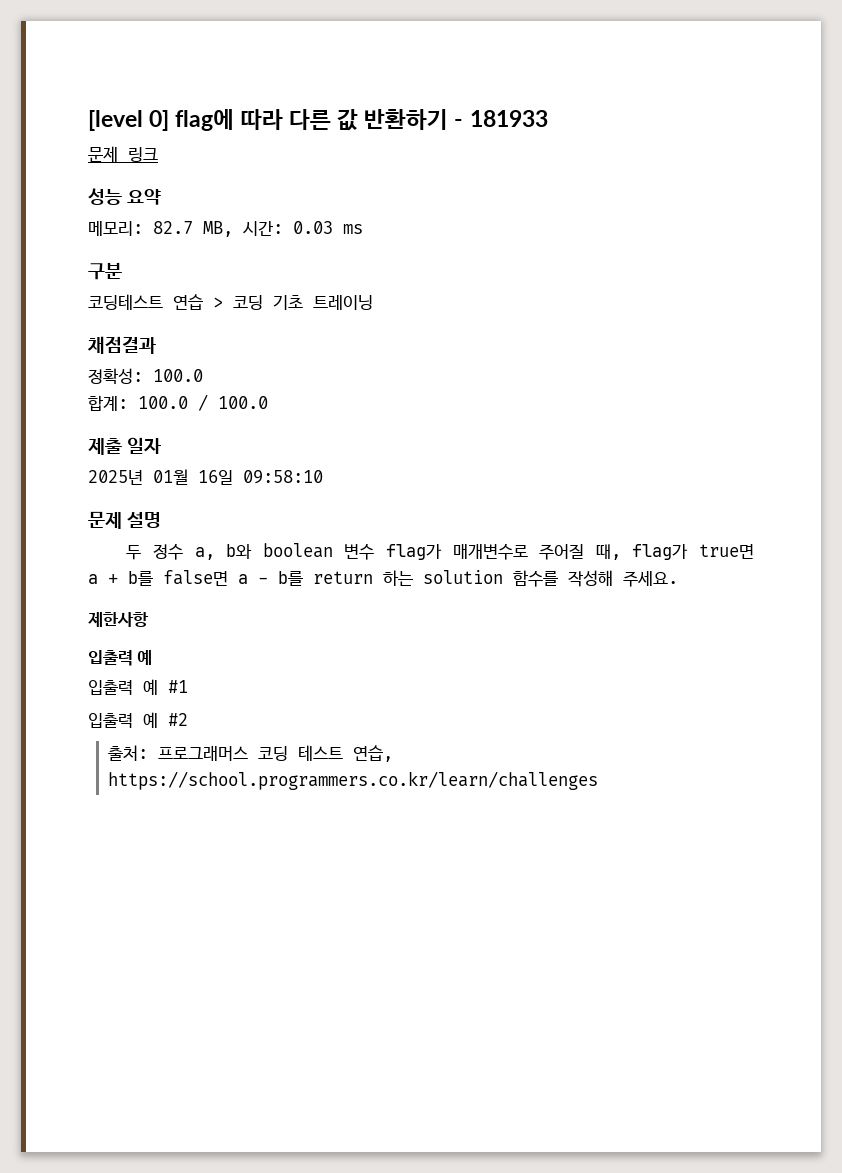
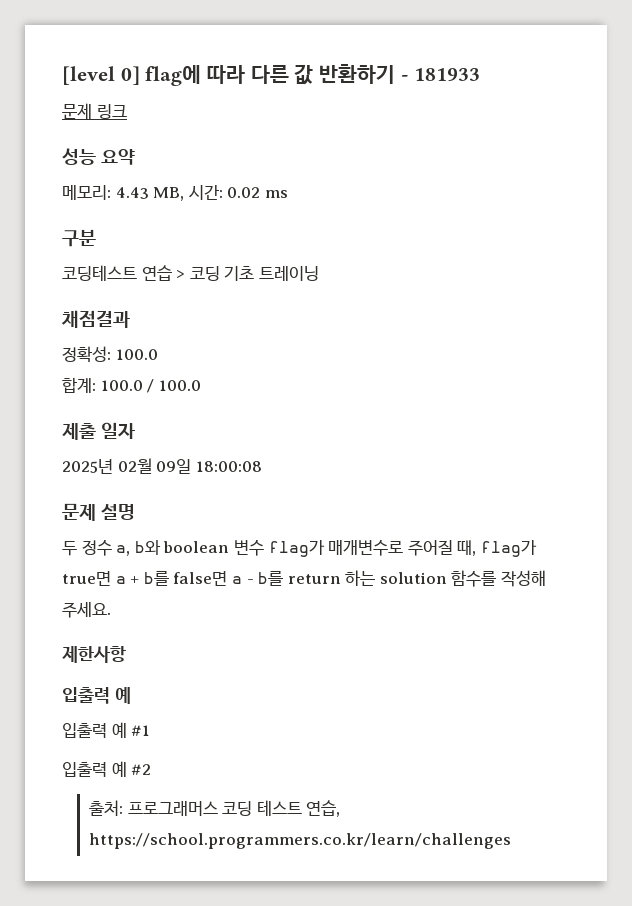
- 메모리: 82.7 MB, 시간: 0.03 ms
+ 메모리: 4.43 MB, 시간: 0.02 ms
- 2025년 01월 16일 09:58:10
+ 2025년 02월 09일 18:00:08

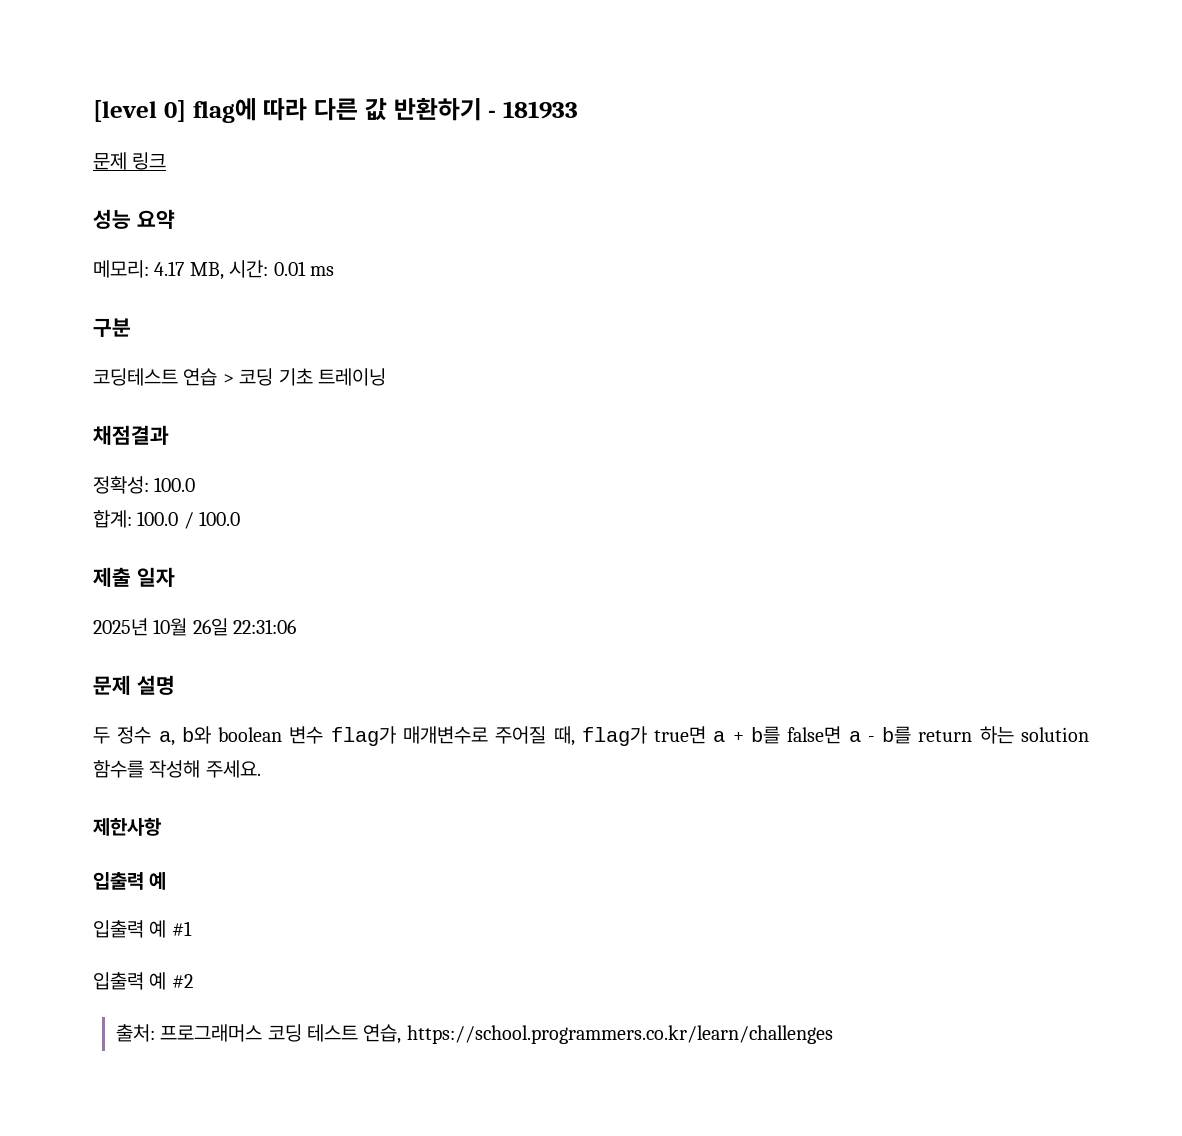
- 메모리: 4.43 MB, 시간: 0.02 ms
+ 메모리: 4.17 MB, 시간: 0.01 ms
- 2025년 02월 09일 18:00:08
+ 2025년 10월 26일 22:31:06

